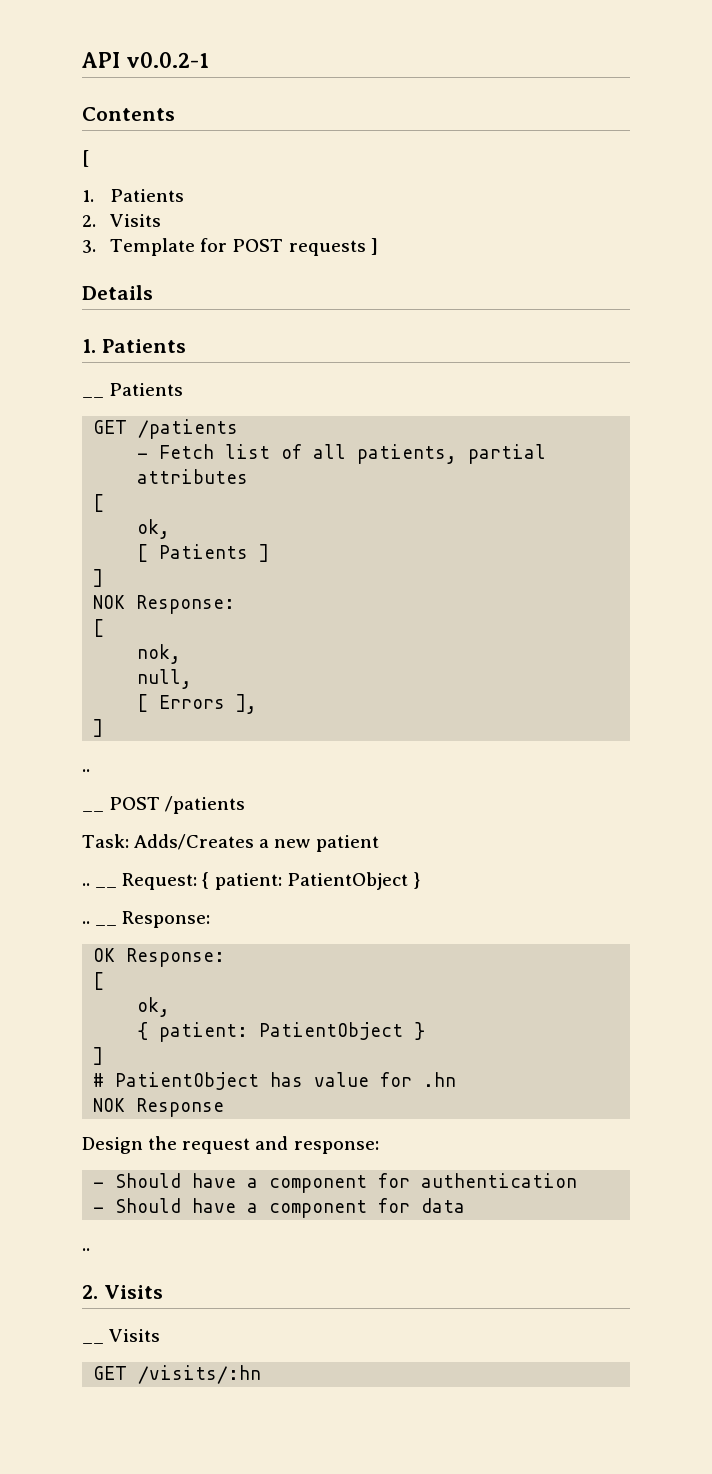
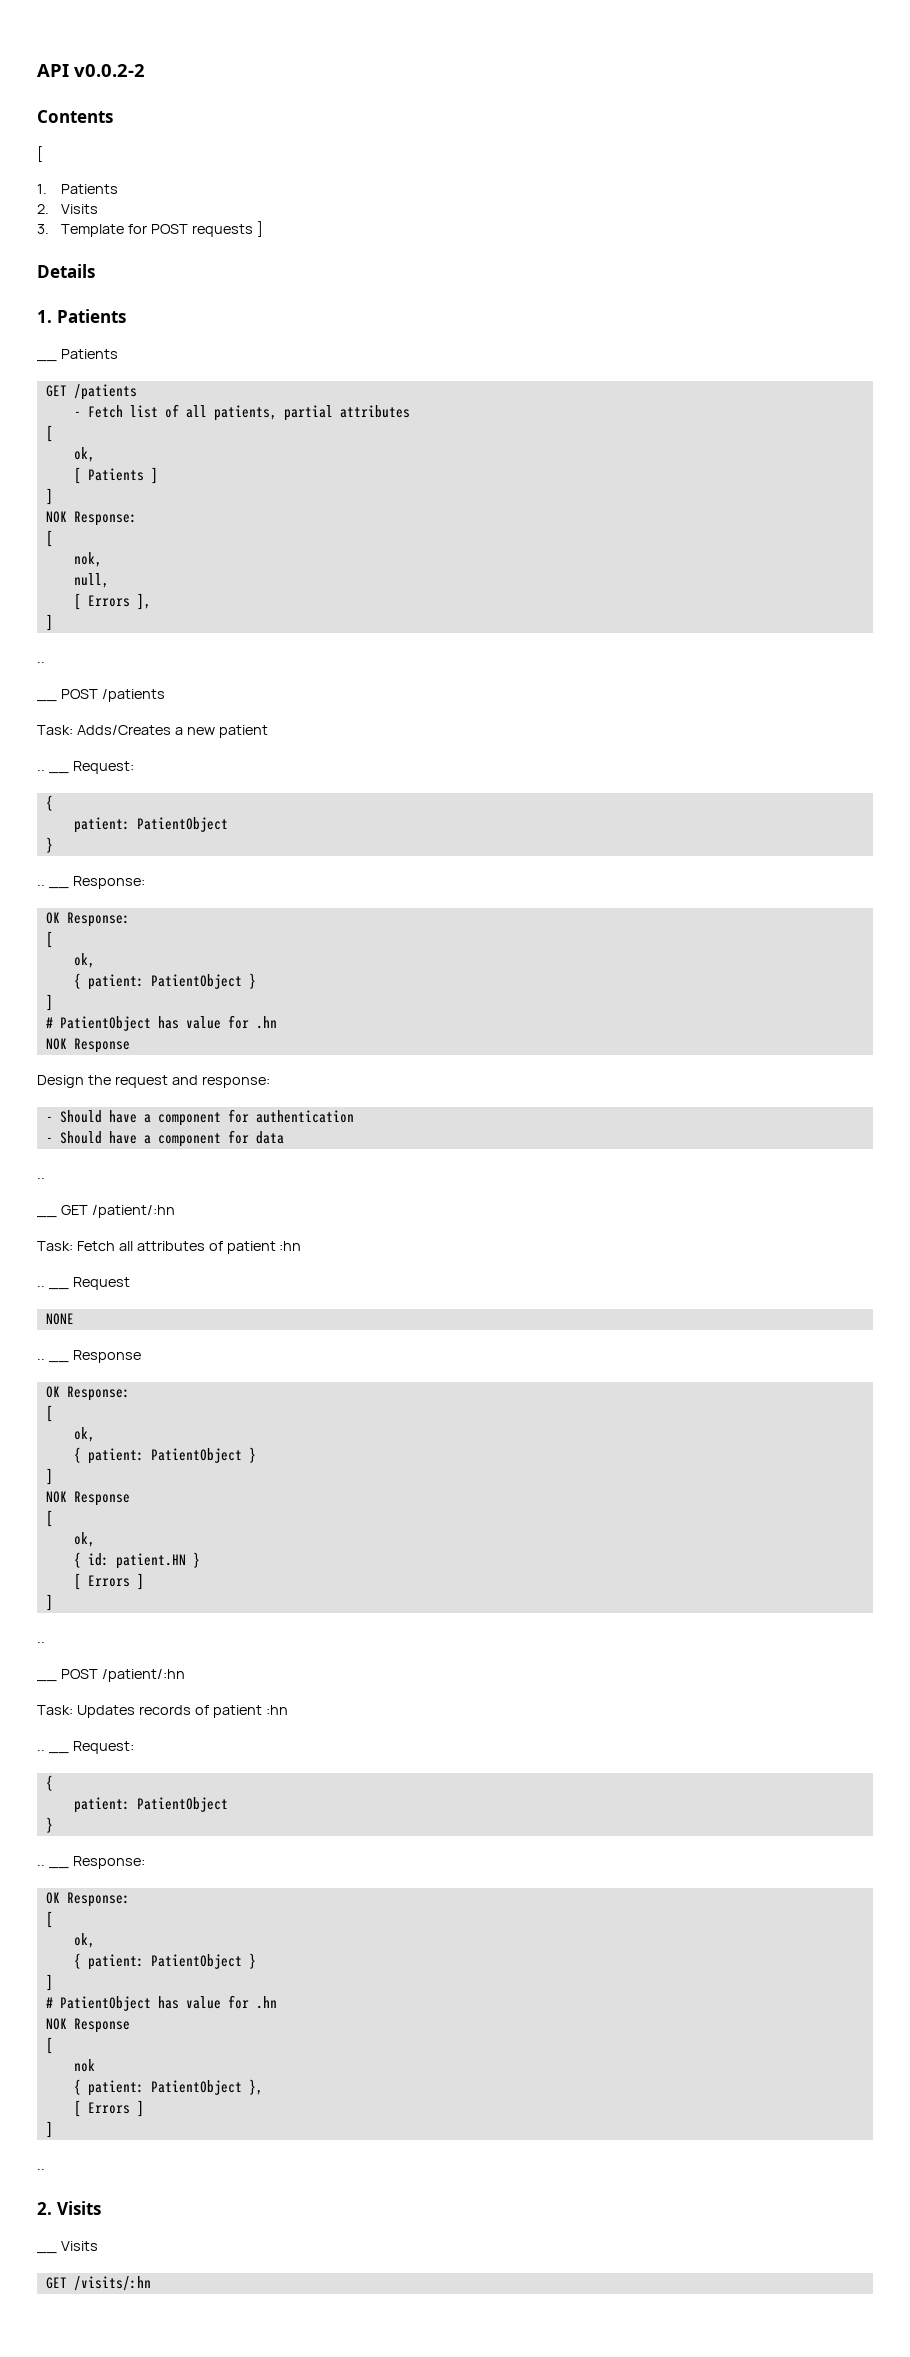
- API v0.0.2-1
+ API v0.0.2-2
  Task: Adds/Creates a new patient
- .. __ Request: { patient: PatientObject }
+ .. __ Request:
+ {
+ patient: PatientObject
+ }
+ __ GET /patient/:hn
+ Task: Fetch all attributes of patient :hn
+ .. __ Request
+ NONE
+ .. __ Response
+ OK Response:
+ [
+ ok,
+ { patient: PatientObject }
+ ]
+ NOK Response
+ [
+ ok,
+ { id: patient.HN }
+ [ Errors ]
+ ]
+ ..
+ __ POST /patient/:hn
+ Task: Updates records of patient :hn
+ .. __ Request:
+ {
+ patient: PatientObject
+ }
+ .. __ Response:
+ OK Response:
+ [
+ ok,
+ { patient: PatientObject }
+ ]
+ # PatientObject has value for .hn
+ NOK Response
+ [
+ nok
+ { patient: PatientObject },
+ [ Errors ]
+ ]
+ ..

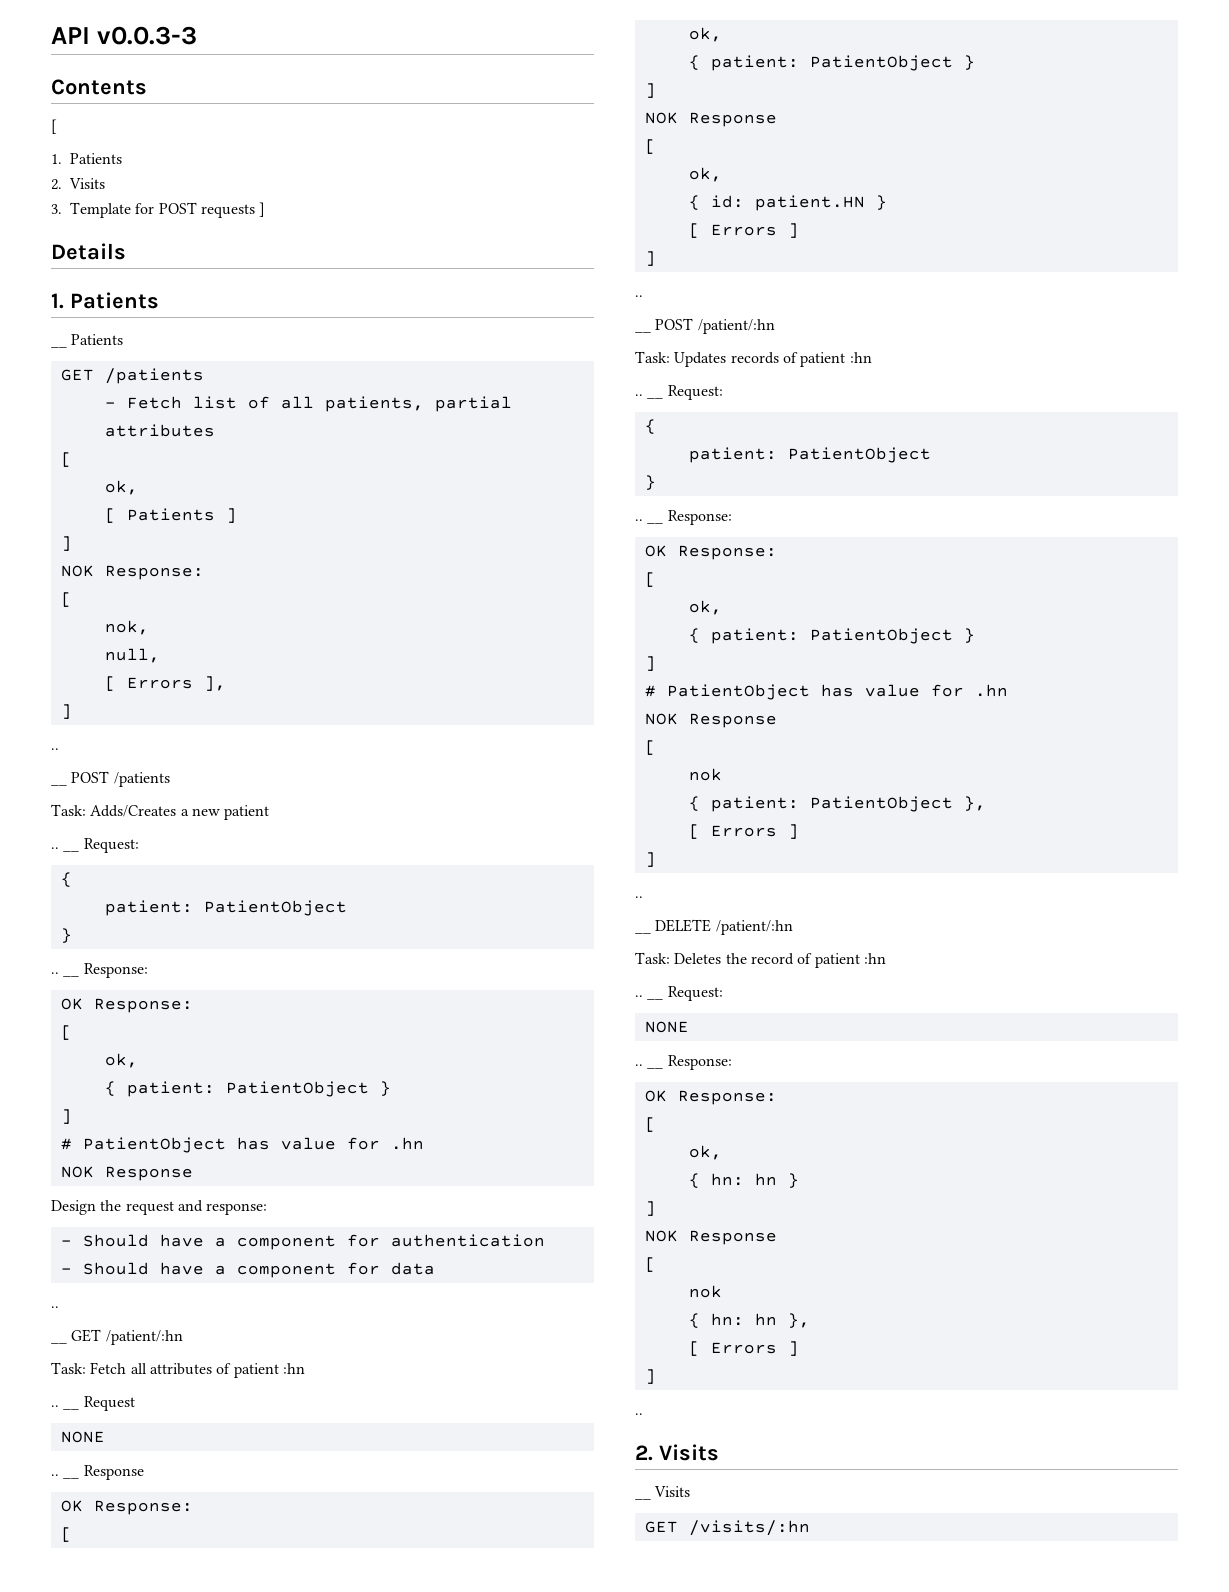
- API v0.0.2-2
+ API v0.0.3-3
+ __ DELETE /patient/:hn
+ Task: Deletes the record of patient :hn
+ .. __ Request:
+ NONE
+ .. __ Response:
+ OK Response:
+ [
+ ok,
+ { hn: hn }
+ ]
+ NOK Response
+ [
+ nok
+ { hn: hn },
+ [ Errors ]
+ ]
+ ..

